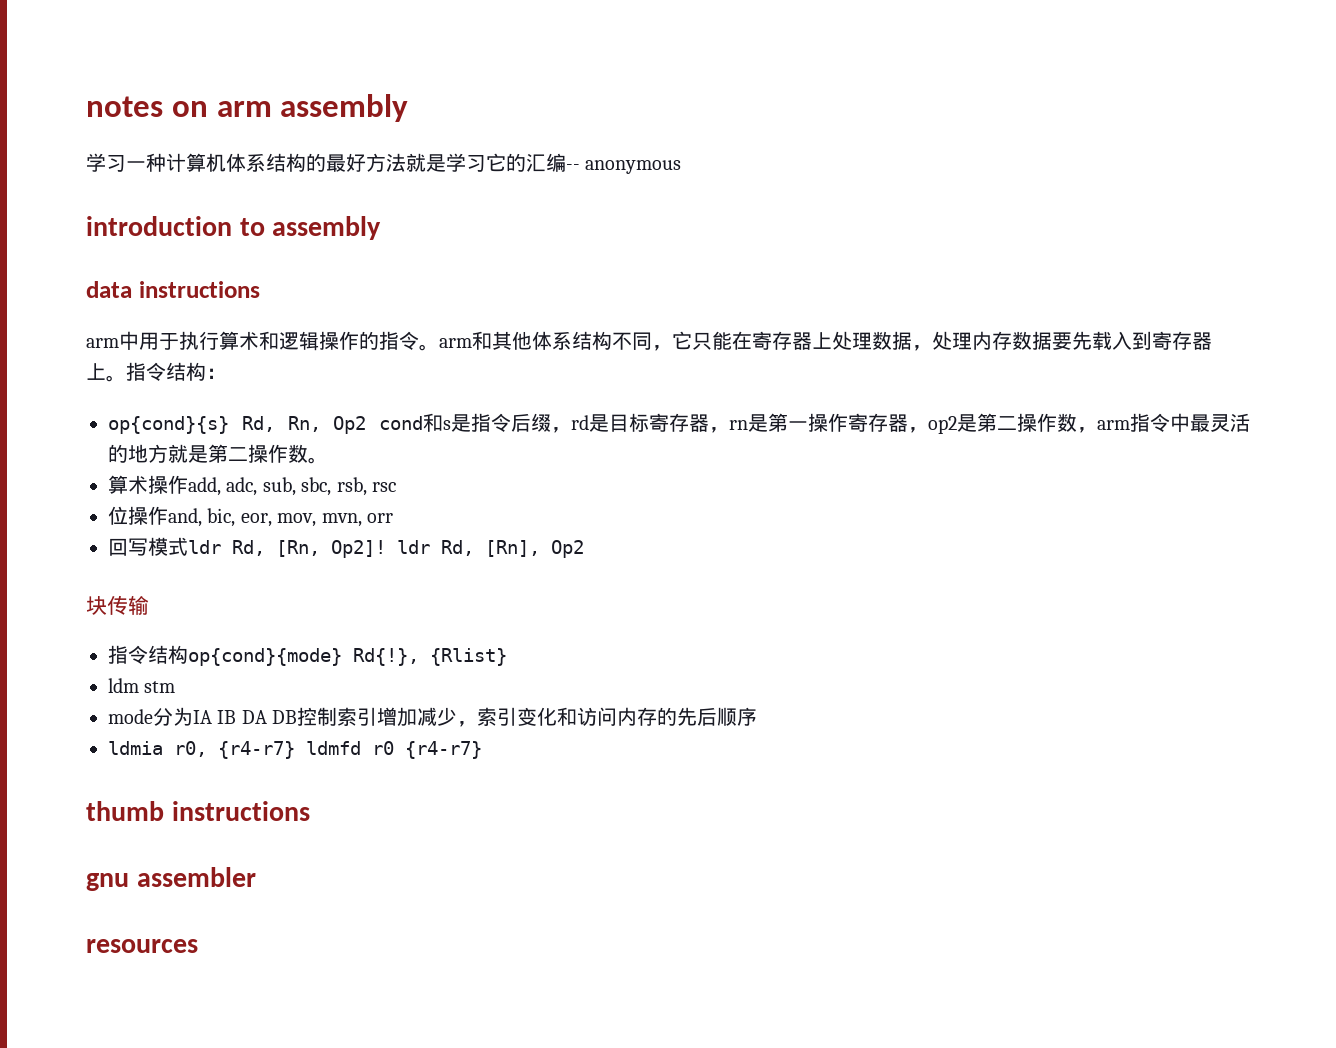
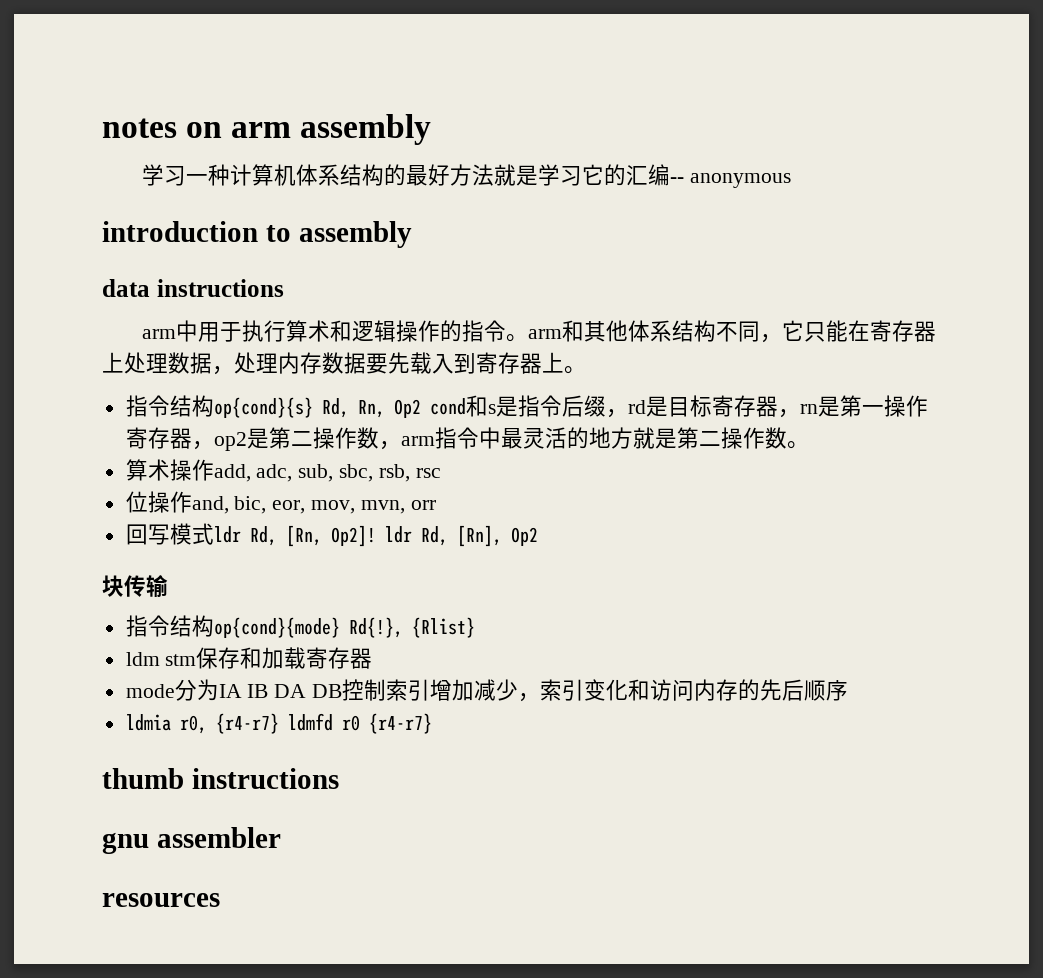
- arm中用于执行算术和逻辑操作的指令。arm和其他体系结构不同，它只能在寄存器上处理数据，处理内存数据要先载入到寄存器上。指令结构：
- op{cond}{s} Rd, Rn, Op2 cond和s是指令后缀，rd是目标寄存器，rn是第一操作寄存器，op2是第二操作数，arm指令中最灵活的地方就是第二操作数。
+ arm中用于执行算术和逻辑操作的指令。arm和其他体系结构不同，它只能在寄存器上处理数据，处理内存数据要先载入到寄存器上。
+ 指令结构op{cond}{s} Rd, Rn, Op2 cond和s是指令后缀，rd是目标寄存器，rn是第一操作寄存器，op2是第二操作数，arm指令中最灵活的地方就是第二操作数。
- ldm stm
+ ldm stm保存和加载寄存器

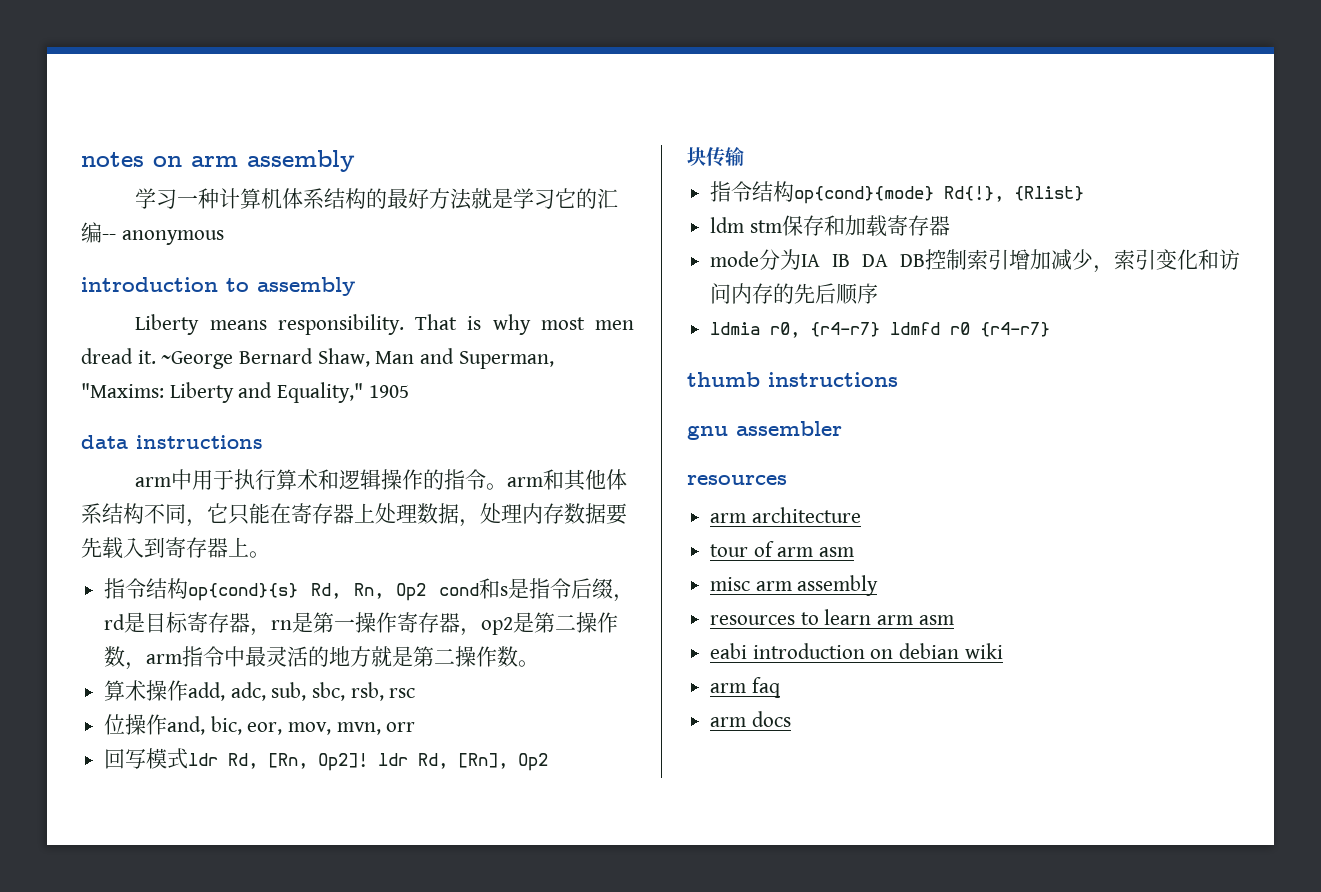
+ Liberty means responsibility. That is why most men dread it. ~George Bernard Shaw, Man and Superman, "Maxims: Liberty and Equality," 1905
+ arm architecture
+ tour of arm asm
+ misc arm assembly
+ resources to learn arm asm
+ eabi introduction on debian wiki
+ arm faq
+ arm docs

